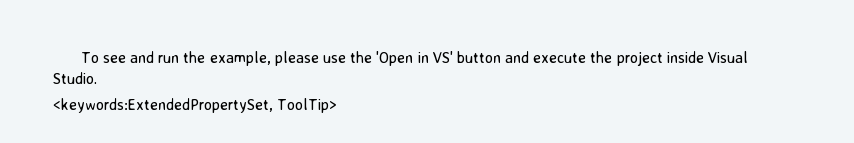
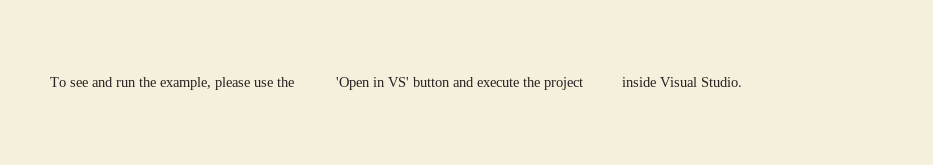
- <keywords:ExtendedPropertySet, ToolTip>

